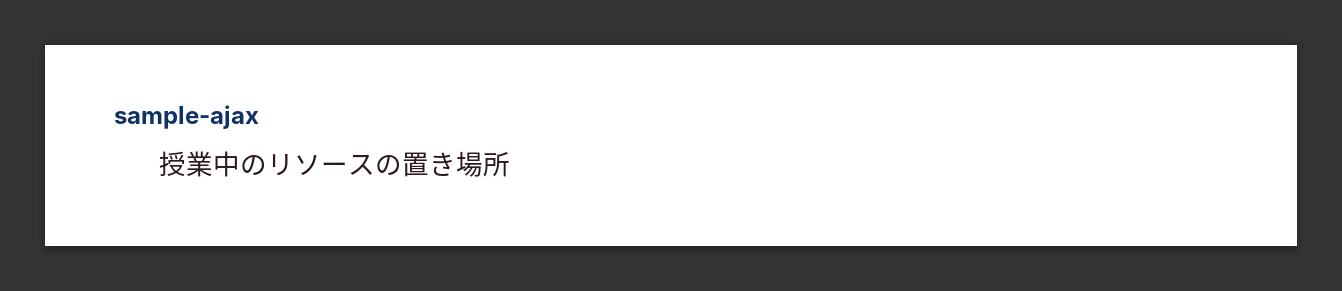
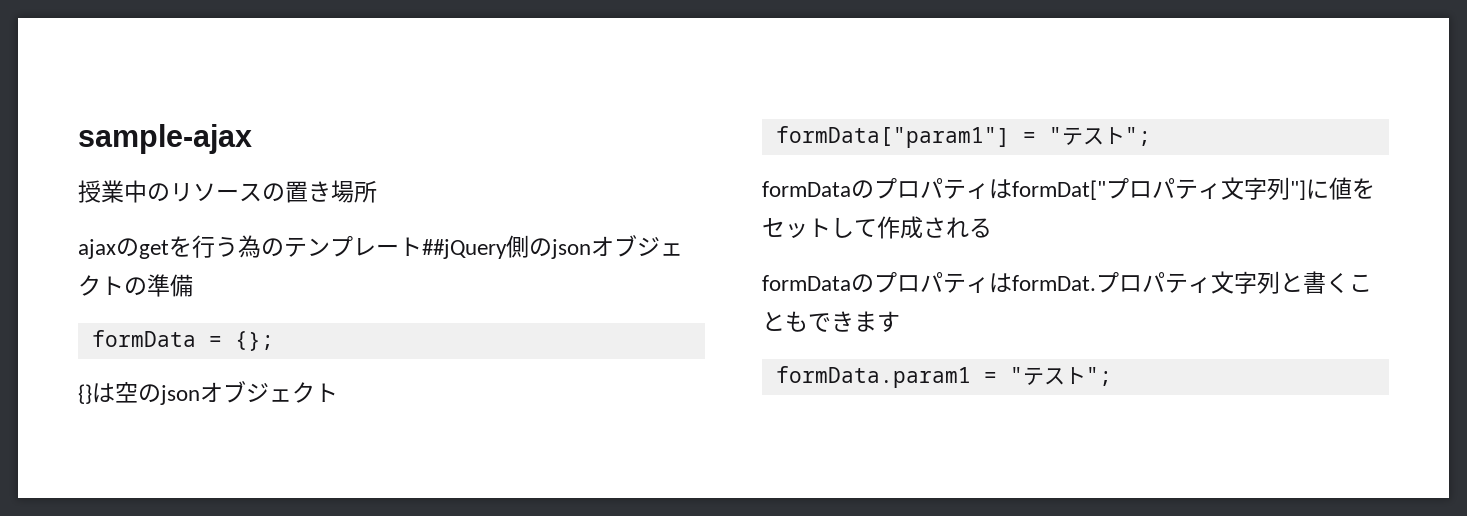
+ ajaxのgetを行う為のテンプレート##jQuery側のjsonオブジェクトの準備
+ formData = {};
+ {}は空のjsonオブジェクト
+ formData["param1"] = "テスト";
+ formDataのプロパティはformDat["プロパティ文字列"]に値をセットして作成される
+ formDataのプロパティはformDat.プロパティ文字列と書くこともできます
+ formData.param1 = "テスト";

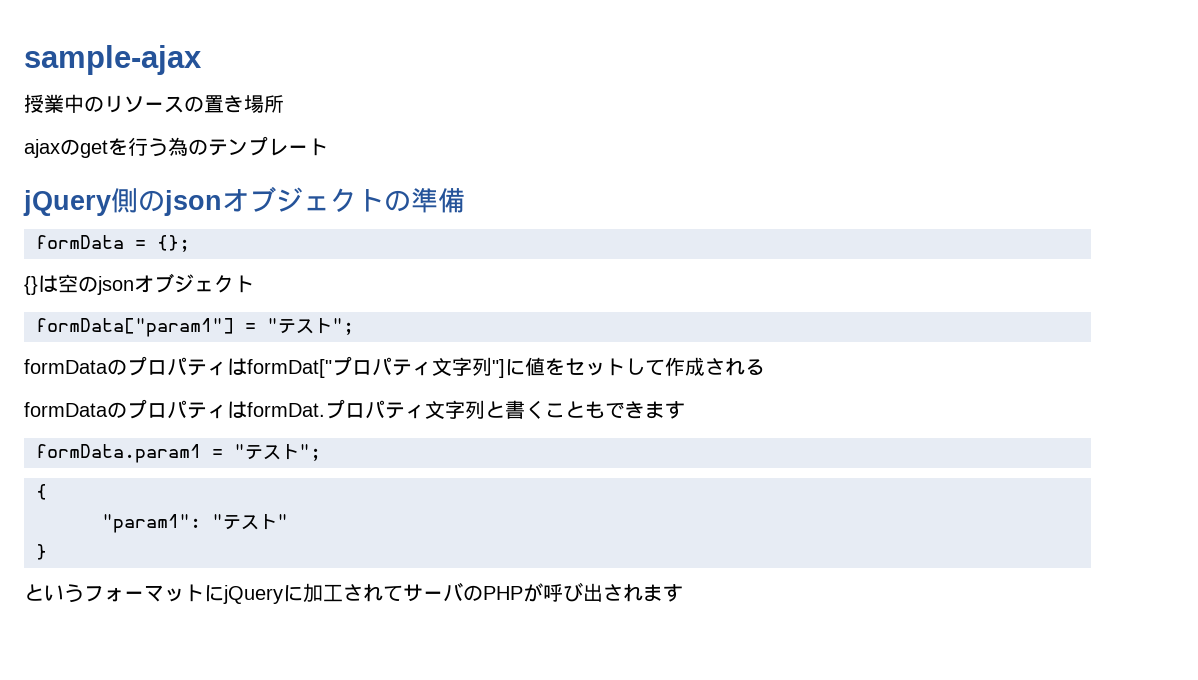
- ajaxのgetを行う為のテンプレート##jQuery側のjsonオブジェクトの準備
+ ajaxのgetを行う為のテンプレート
+ jQuery側のjsonオブジェクトの準備
+ {
+ "param1": "テスト"
+ }
+ というフォーマットにjQueryに加工されてサーバのPHPが呼び出されます

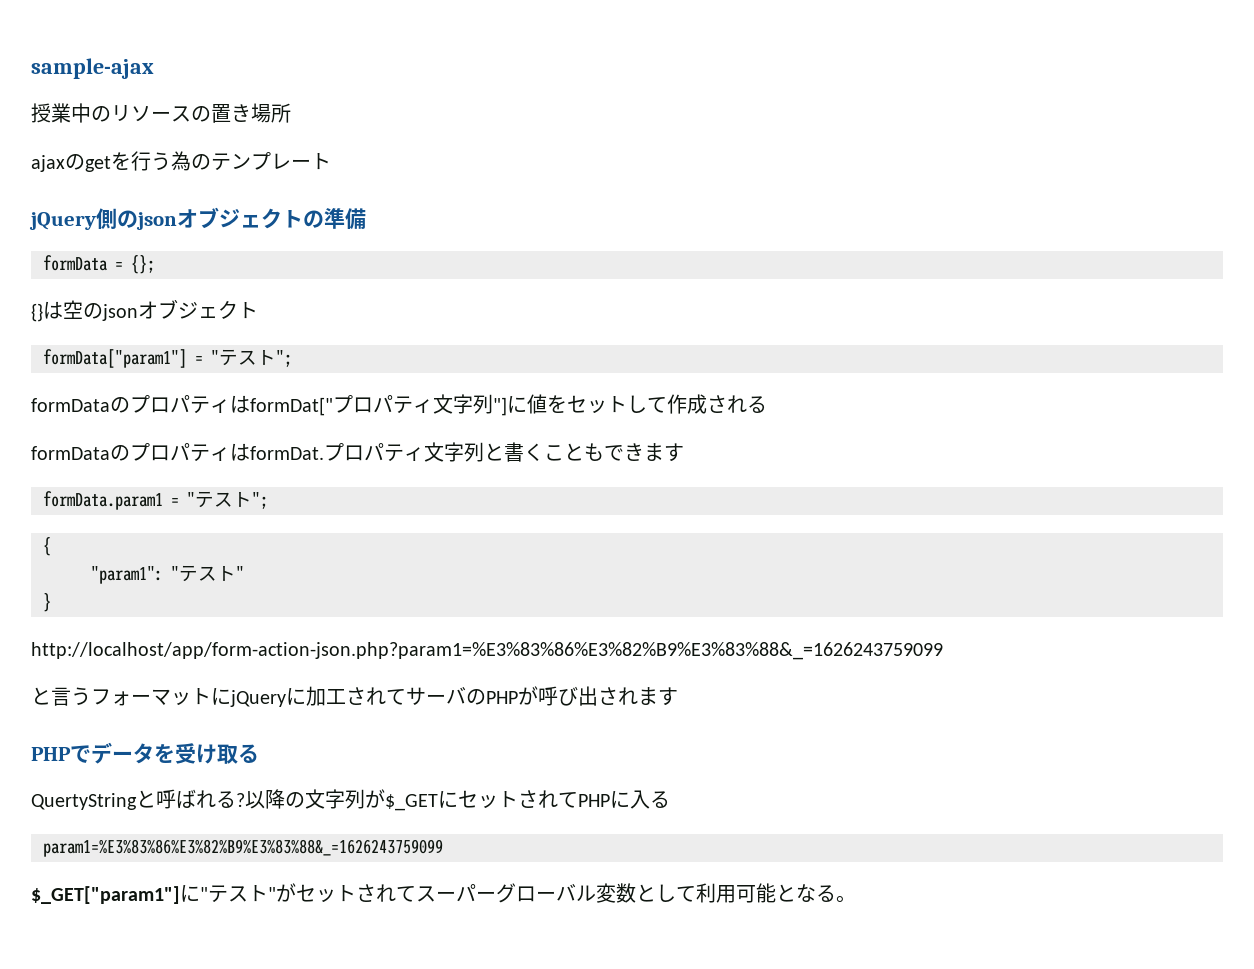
- というフォーマットにjQueryに加工されてサーバのPHPが呼び出されます
+ http://localhost/app/form-action-json.php?param1=%E3%83%86%E3%82%B9%E3%83%88&_=1626243759099
+ と言うフォーマットにjQueryに加工されてサーバのPHPが呼び出されます
+ PHPでデータを受け取る
+ QuertyStringと呼ばれる?以降の文字列が$_GETにセットされてPHPに入る
+ param1=%E3%83%86%E3%82%B9%E3%83%88&_=1626243759099
+ $_GET["param1"]に"テスト"がセットされてスーパーグローバル変数として利用可能となる。

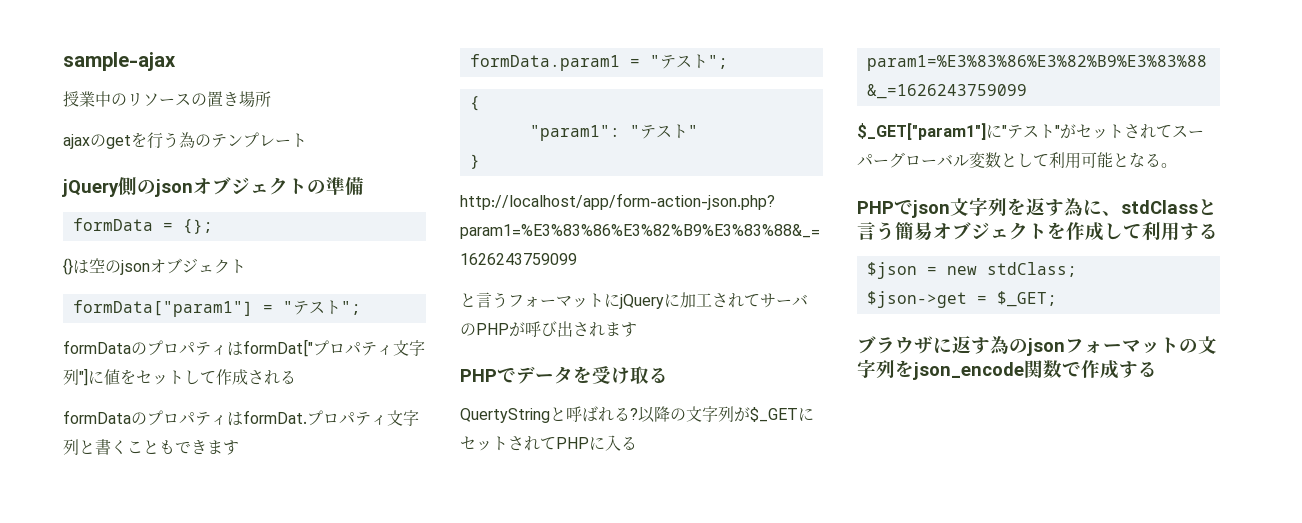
+ PHPでjson文字列を返す為に、stdClassと言う簡易オブジェクトを作成して利用する
+ $json = new stdClass;
+ $json->get = $_GET;
+ ブラウザに返す為のjsonフォーマットの文字列をjson_encode関数で作成する

